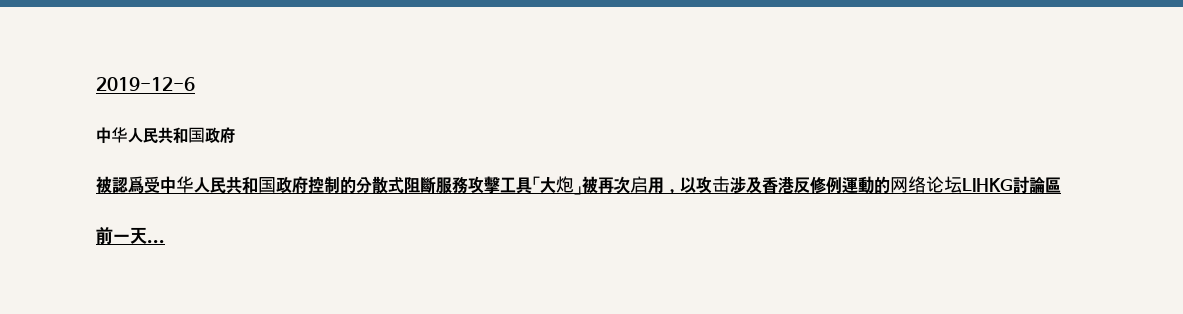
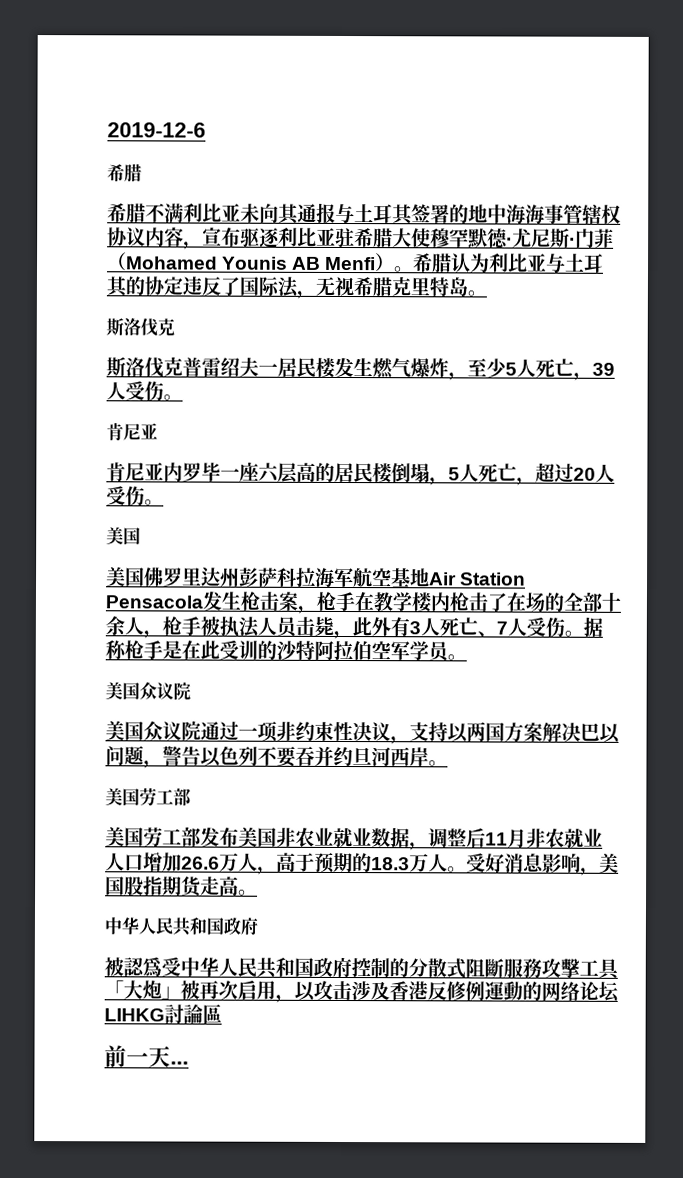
  2019-12-6
+ 希腊
+ 希腊不满利比亚未向其通报与土耳其签署的地中海海事管辖权协议内容，宣布驱逐利比亚驻希腊大使穆罕默德·尤尼斯·门菲（Mohamed Younis AB Menfi）。希腊认为利比亚与土耳其的协定违反了国际法，无视希腊克里特岛。
+ 斯洛伐克
+ 斯洛伐克普雷绍夫一居民楼发生燃气爆炸，至少5人死亡，39人受伤。
+ 肯尼亚
+ 肯尼亚内罗毕一座六层高的居民楼倒塌，5人死亡，超过20人受伤。
+ 美国
+ 美国佛罗里达州彭萨科拉海军航空基地Air Station Pensacola发生枪击案，枪手在教学楼内枪击了在场的全部十余人，枪手被执法人员击毙，此外有3人死亡、7人受伤。据称枪手是在此受训的沙特阿拉伯空军学员。
+ 美国众议院
+ 美国众议院通过一项非约束性决议，支持以两国方案解决巴以问题，警告以色列不要吞并约旦河西岸。
+ 美国劳工部
+ 美国劳工部发布美国非农业就业数据，调整后11月非农就业人口增加26.6万人，高于预期的18.3万人。受好消息影响，美国股指期货走高。

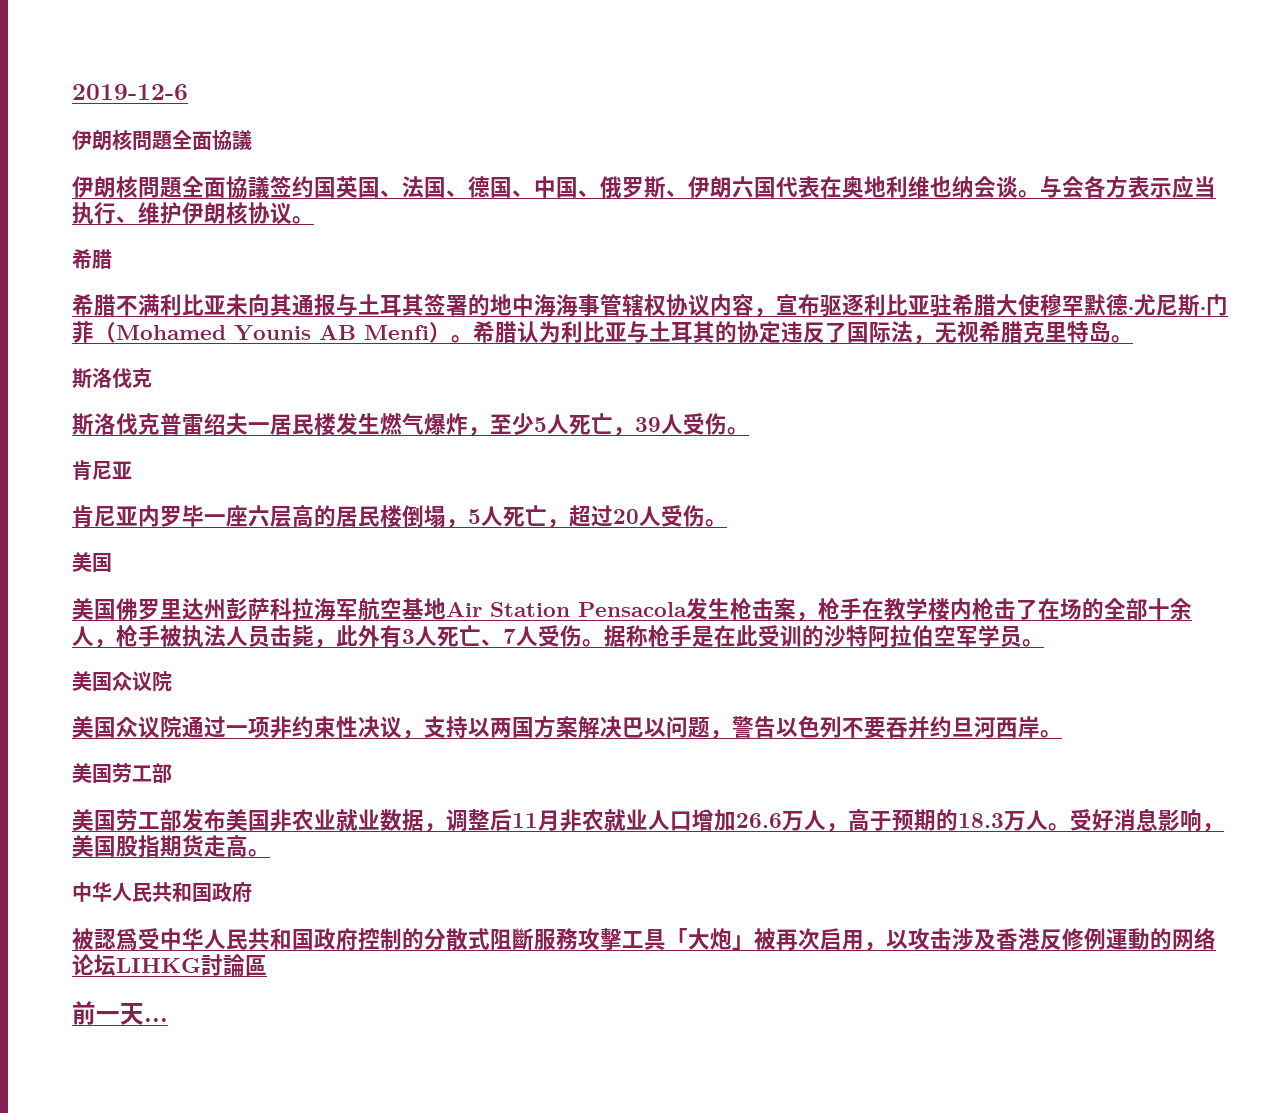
  2019-12-6
+ 伊朗核問題全面協議
+ 伊朗核問題全面協議签约国英国、法国、德国、中国、俄罗斯、伊朗六国代表在奥地利维也纳会谈。与会各方表示应当执行、维护伊朗核协议。

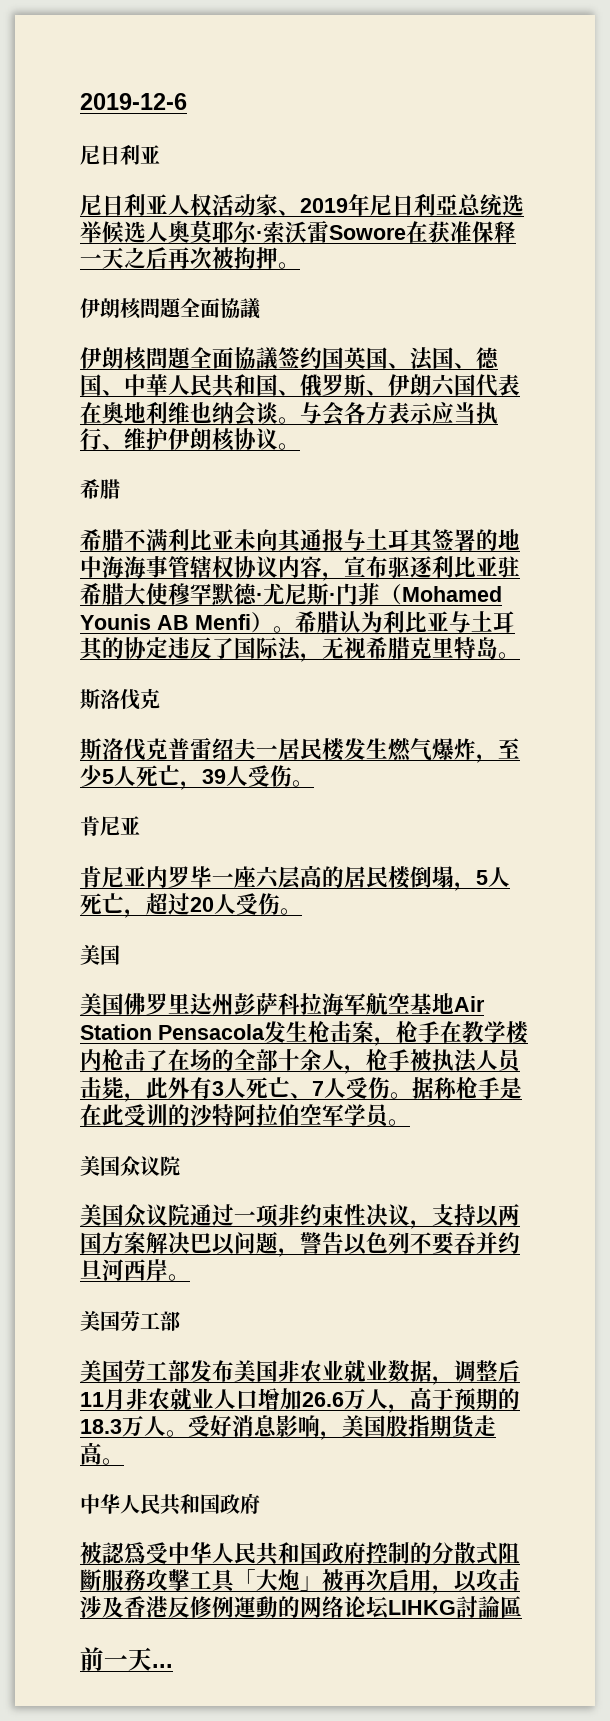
  2019-12-6
+ 尼日利亚
+ 尼日利亚人权活动家、2019年尼日利亞总统选举候选人奥莫耶尔·索沃雷Sowore在获准保释一天之后再次被拘押。
- 伊朗核問題全面協議签约国英国、法国、德国、中国、俄罗斯、伊朗六国代表在奥地利维也纳会谈。
+ 伊朗核問題全面協議签约国英国、法国、德国、中華人民共和国、俄罗斯、伊朗六国代表在奥地利维也纳会谈。

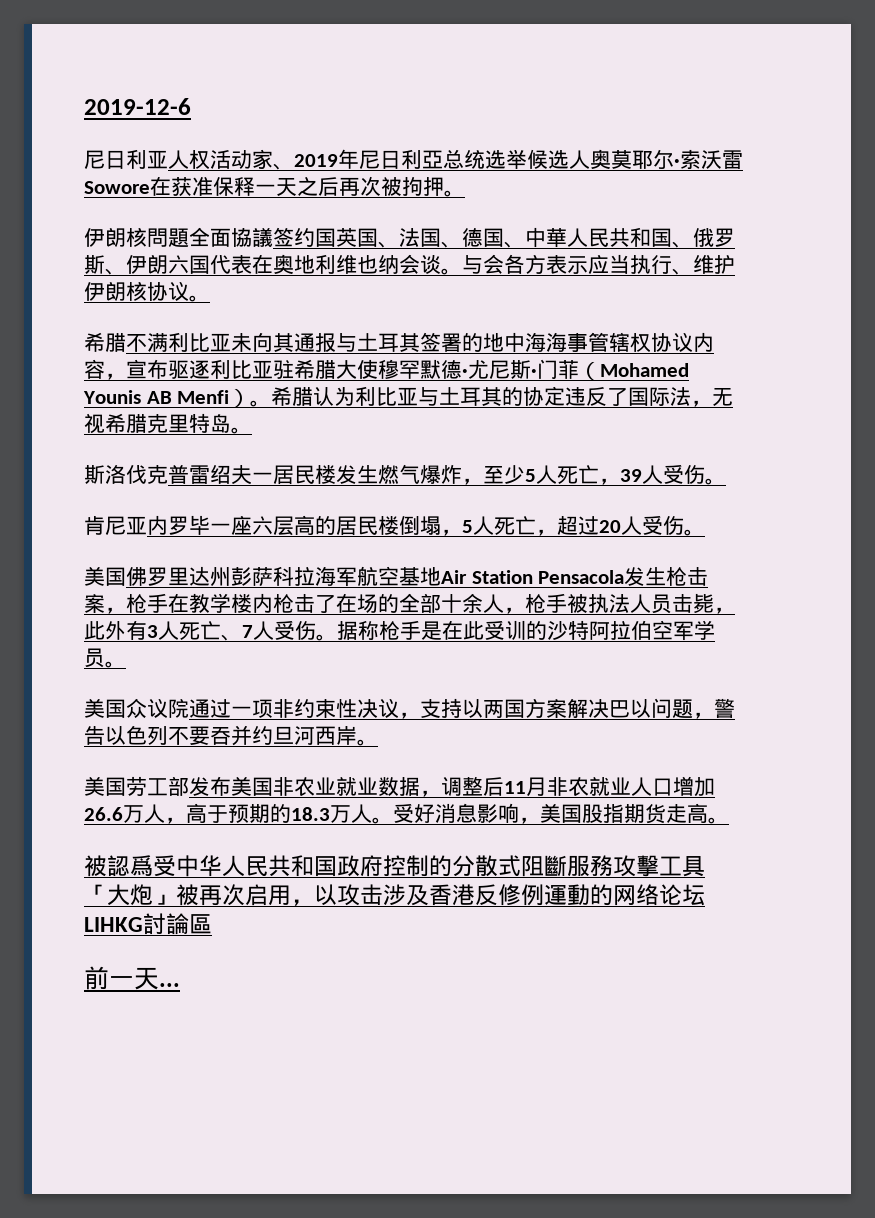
  2019-12-6
- 尼日利亚
  尼日利亚人权活动家、2019年尼日利亞总统选举候选人奥莫耶尔·索沃雷Sowore在获准保释一天之后再次被拘押。
- 伊朗核問題全面協議
  与会各方表示应当执行、维护伊朗核协议。
- 希腊
  希腊认为利比亚与土耳其的协定违反了国际法，无视希腊克里特岛。
- 斯洛伐克
  斯洛伐克普雷绍夫一居民楼发生燃气爆炸，至少5人死亡，39人受伤。
- 肯尼亚
  肯尼亚内罗毕一座六层高的居民楼倒塌，5人死亡，超过20人受伤。
- 美国
  据称枪手是在此受训的沙特阿拉伯空军学员。
- 美国众议院
  美国众议院通过一项非约束性决议，支持以两国方案解决巴以问题，警告以色列不要吞并约旦河西岸。
- 美国劳工部
  受好消息影响，美国股指期货走高。
- 中华人民共和国政府

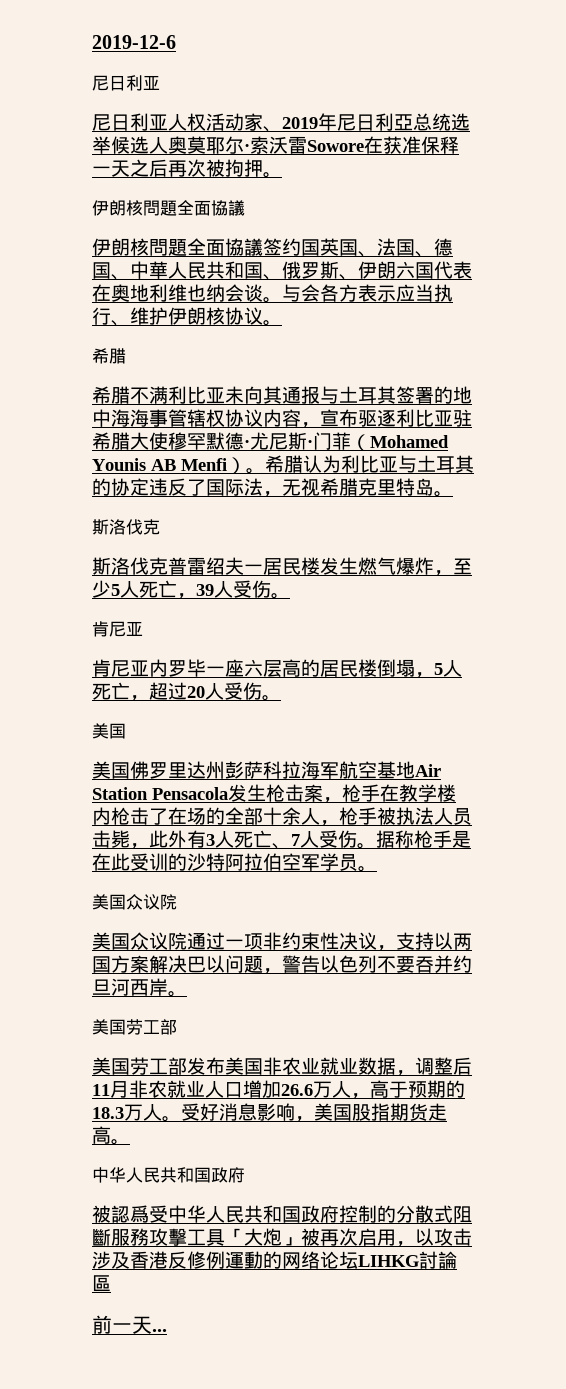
  2019-12-6
+ 尼日利亚
  尼日利亚人权活动家、2019年尼日利亞总统选举候选人奥莫耶尔·索沃雷Sowore在获准保释一天之后再次被拘押。
+ 伊朗核問題全面協議
  与会各方表示应当执行、维护伊朗核协议。
+ 希腊
  希腊认为利比亚与土耳其的协定违反了国际法，无视希腊克里特岛。
+ 斯洛伐克
  斯洛伐克普雷绍夫一居民楼发生燃气爆炸，至少5人死亡，39人受伤。
+ 肯尼亚
  肯尼亚内罗毕一座六层高的居民楼倒塌，5人死亡，超过20人受伤。
+ 美国
  据称枪手是在此受训的沙特阿拉伯空军学员。
+ 美国众议院
  美国众议院通过一项非约束性决议，支持以两国方案解决巴以问题，警告以色列不要吞并约旦河西岸。
+ 美国劳工部
  受好消息影响，美国股指期货走高。
+ 中华人民共和国政府

